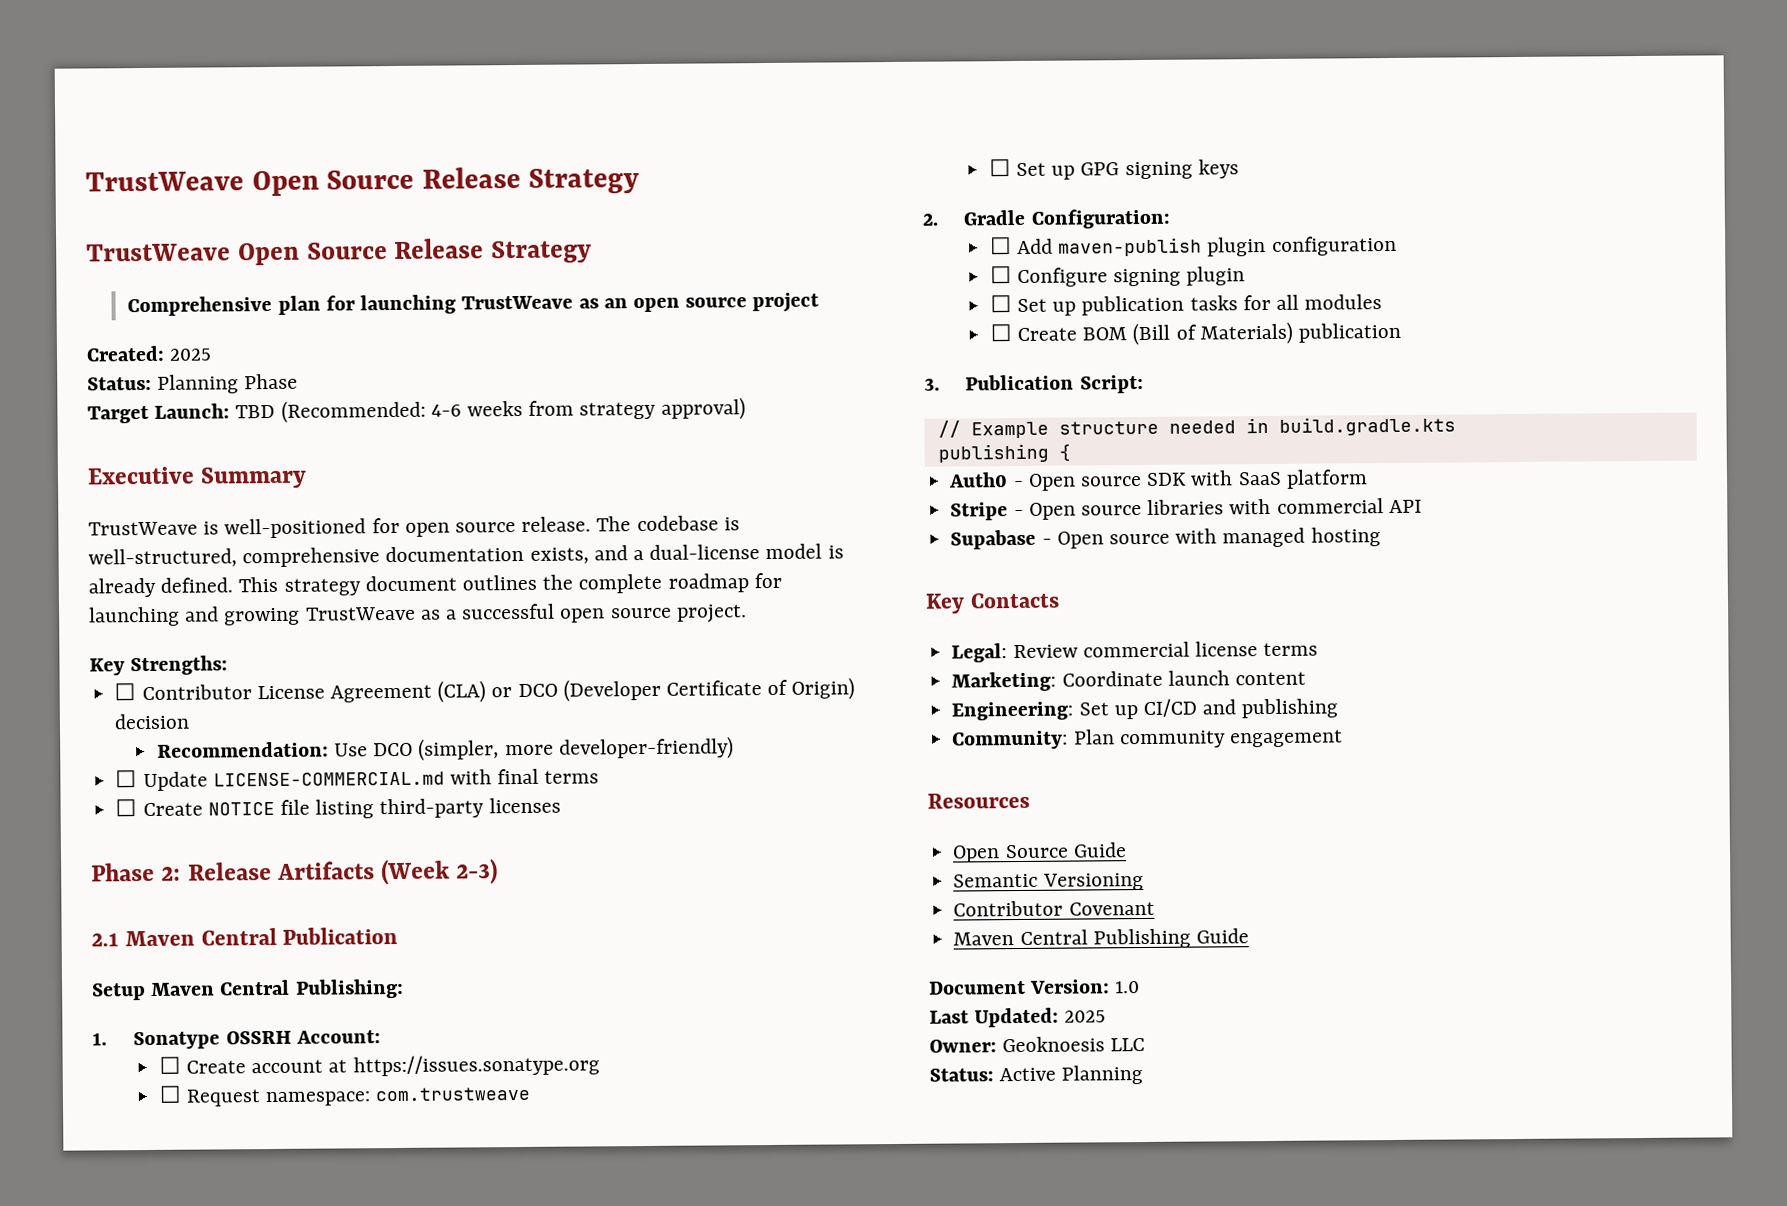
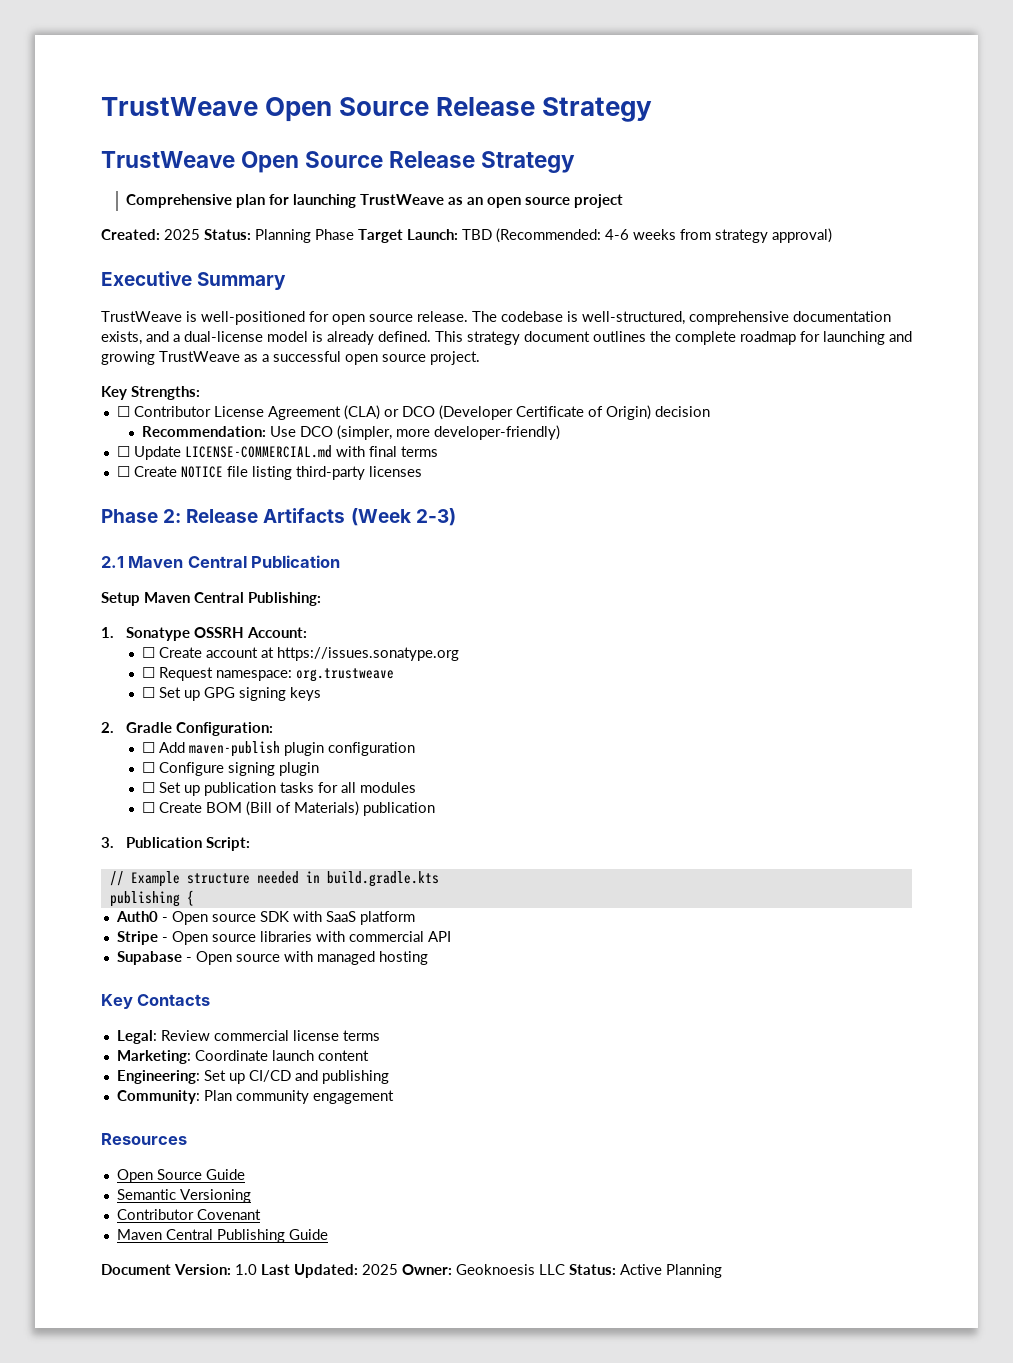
- Created: 2025
- Status: Planning Phase
- Target Launch: TBD (Recommended: 4-6 weeks from strategy approval)
+ Created: 2025 Status: Planning Phase Target Launch: TBD (Recommended: 4-6 weeks from strategy approval)
- ☐ Request namespace: com.trustweave
+ ☐ Request namespace: org.trustweave
- Document Version: 1.0
- Last Updated: 2025
- Owner: Geoknoesis LLC
- Status: Active Planning
+ Document Version: 1.0 Last Updated: 2025 Owner: Geoknoesis LLC Status: Active Planning

